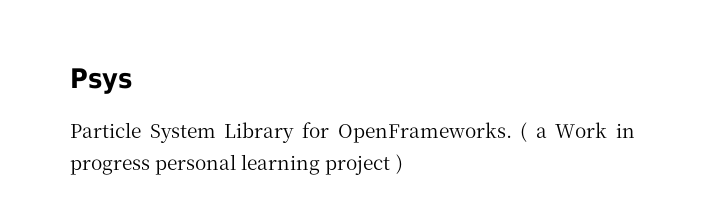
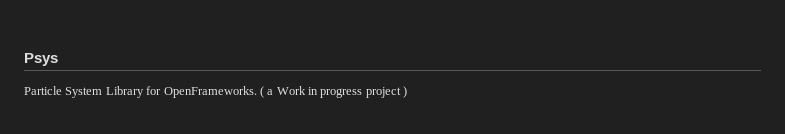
- ( a Work in progress personal learning project )
+ ( a Work in progress project )

